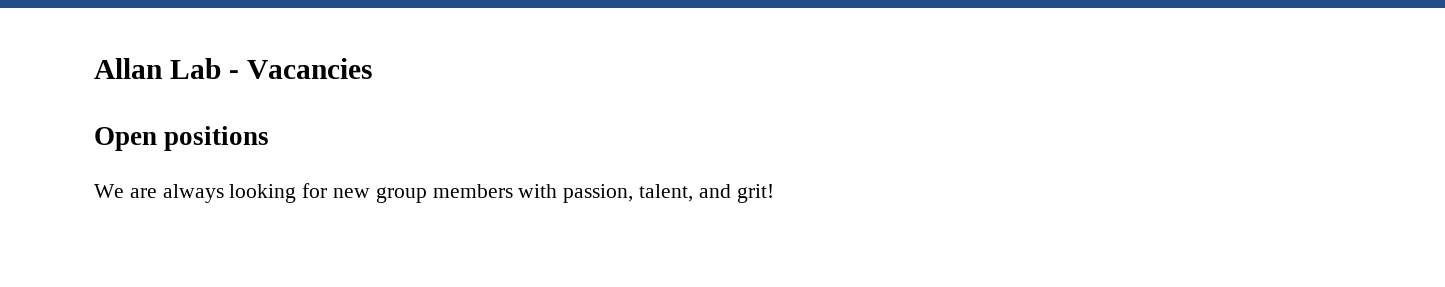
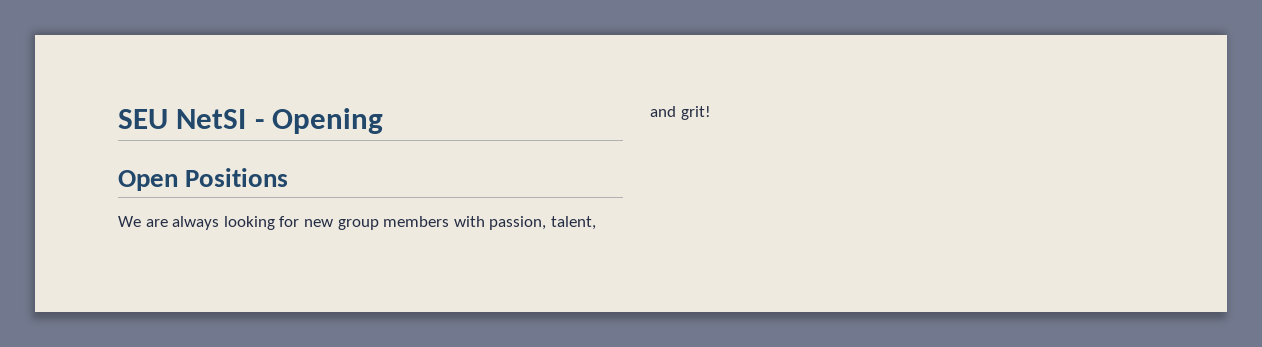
- Allan Lab - Vacancies
+ SEU NetSI - Opening
- Open positions
+ Open Positions

